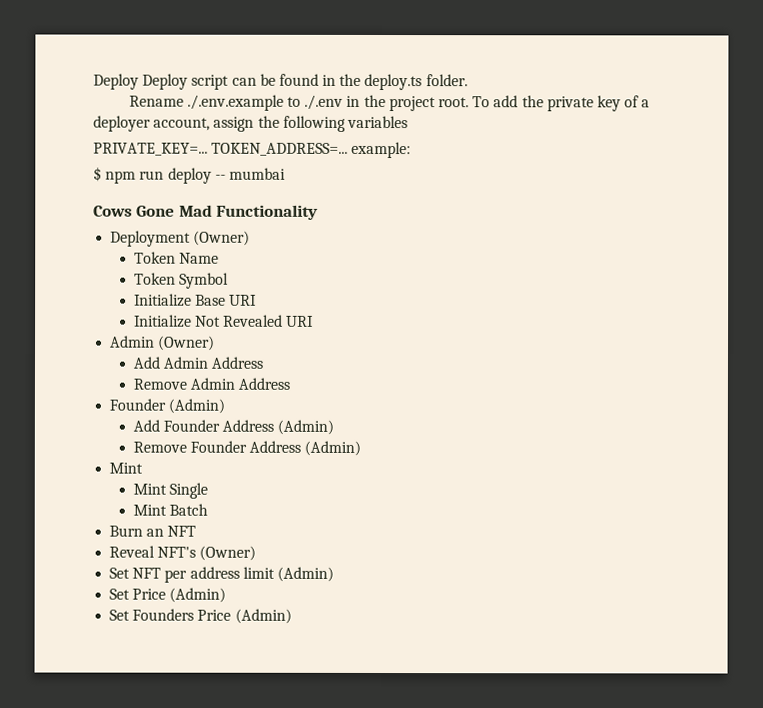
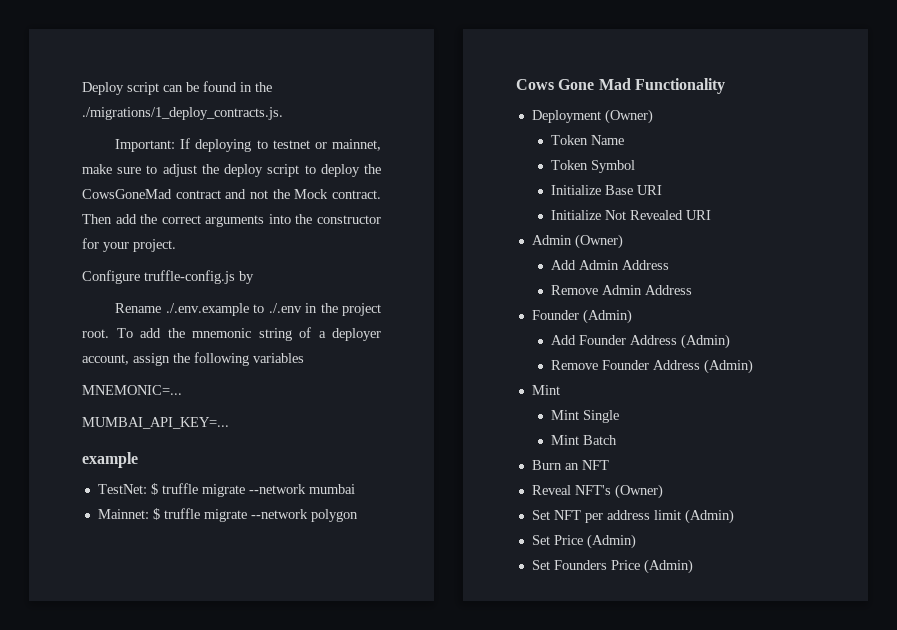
- Deploy Deploy script can be found in the deploy.ts folder.
+ Deploy script can be found in the ./migrations/1_deploy_contracts.js.
+ Important: If deploying to testnet or mainnet, make sure to adjust the deploy script to deploy the CowsGoneMad contract and not the Mock contract. Then add the correct arguments into the constructor for your project.
+ Configure truffle-config.js by
- To add the private key of a deployer account, assign the following variables
+ To add the mnemonic string of a deployer account, assign the following variables
- PRIVATE_KEY=... TOKEN_ADDRESS=... example:
- $ npm run deploy -- mumbai
+ MNEMONIC=...
+ MUMBAI_API_KEY=...
+ example
+ TestNet: $ truffle migrate --network mumbai
+ Mainnet: $ truffle migrate --network polygon

